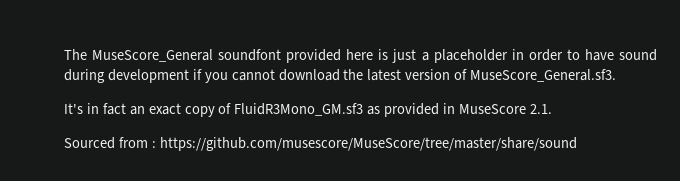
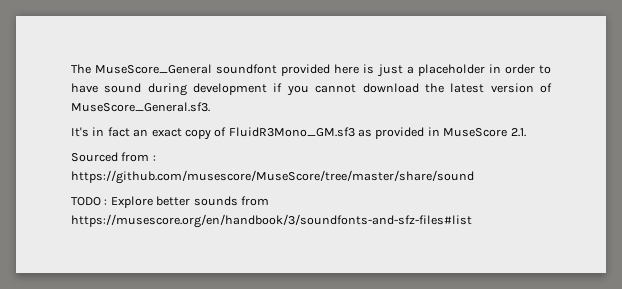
+ TODO : Explore better sounds from https://musescore.org/en/handbook/3/soundfonts-and-sfz-files#list

